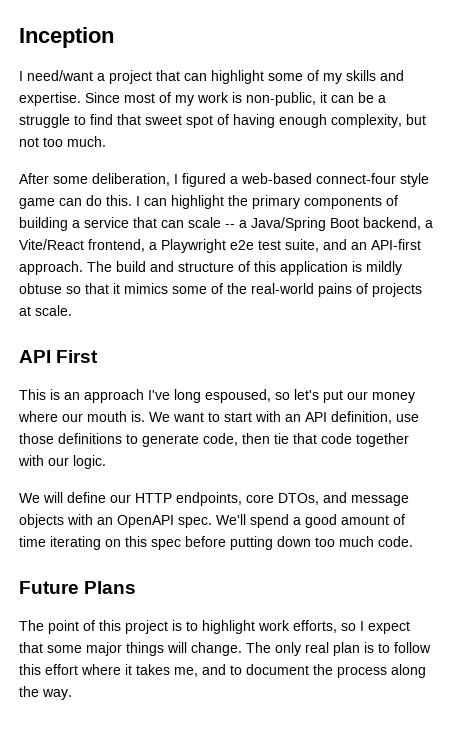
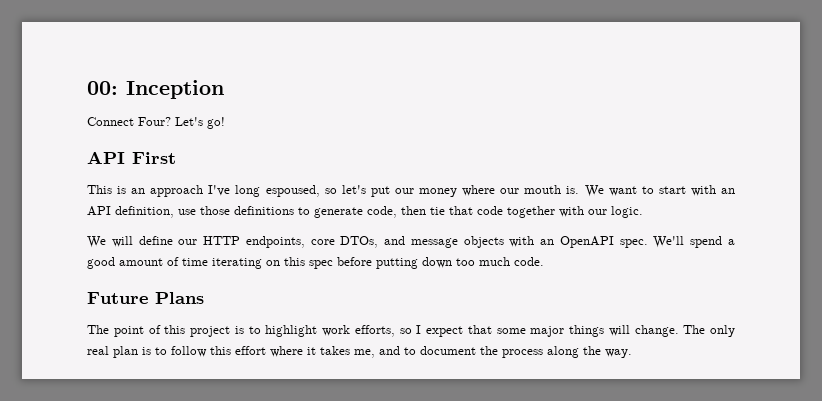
- Inception
+ 00: Inception
- I need/want a project that can highlight some of my skills and expertise. Since most of my work is non-public, it can be a struggle to find that sweet spot of having enough complexity, but not too much.
- After some deliberation, I figured a web-based connect-four style game can do this. I can highlight the primary components of building a service that can scale -- a Java/Spring Boot backend, a Vite/React frontend, a Playwright e2e test suite, and an API-first approach. The build and structure of this application is mildly obtuse so that it mimics some of the real-world pains of projects at scale.
+ Connect Four? Let's go!

